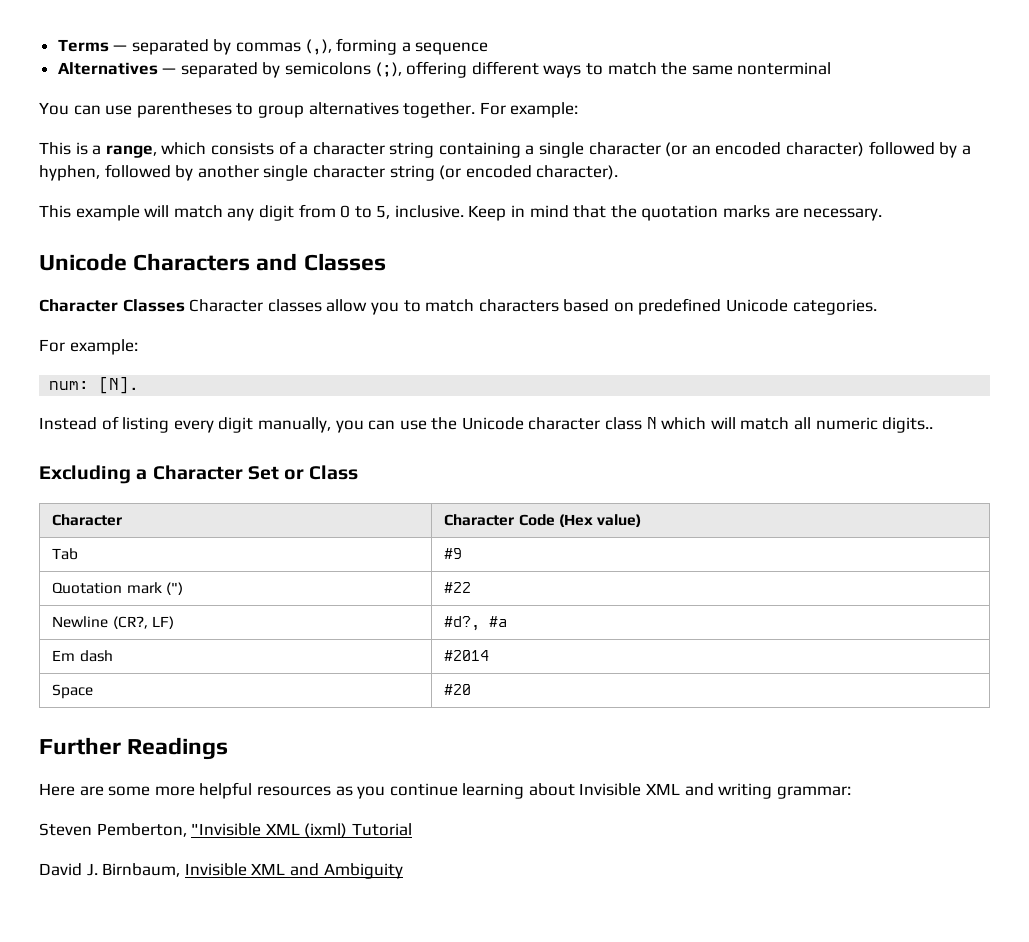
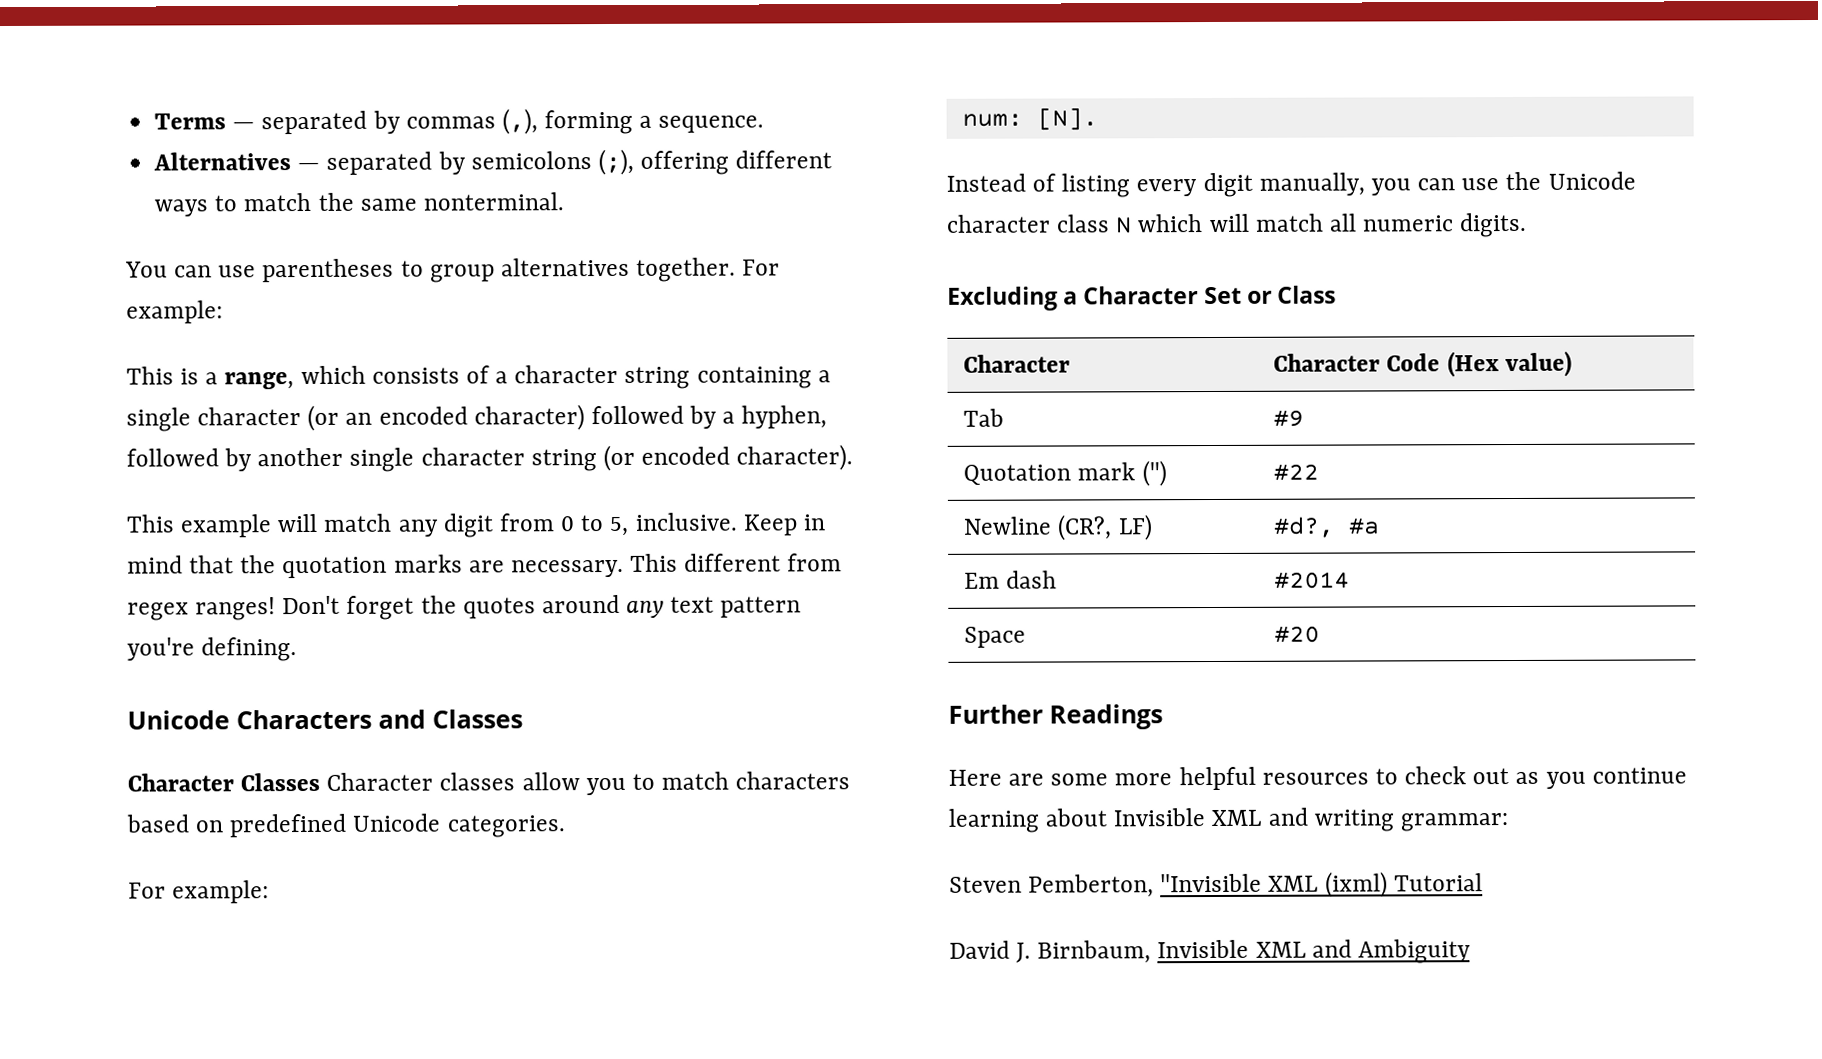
- Terms — separated by commas (,), forming a sequence
+ Terms — separated by commas (,), forming a sequence.
- Alternatives — separated by semicolons (;), offering different ways to match the same nonterminal
+ Alternatives — separated by semicolons (;), offering different ways to match the same nonterminal.
+ This different from regex ranges! Don't forget the quotes around any text pattern you're defining.
- Instead of listing every digit manually, you can use the Unicode character class N which will match all numeric digits..
+ Instead of listing every digit manually, you can use the Unicode character class N which will match all numeric digits.
- Here are some more helpful resources as you continue learning about Invisible XML and writing grammar:
+ Here are some more helpful resources to check out as you continue learning about Invisible XML and writing grammar:

